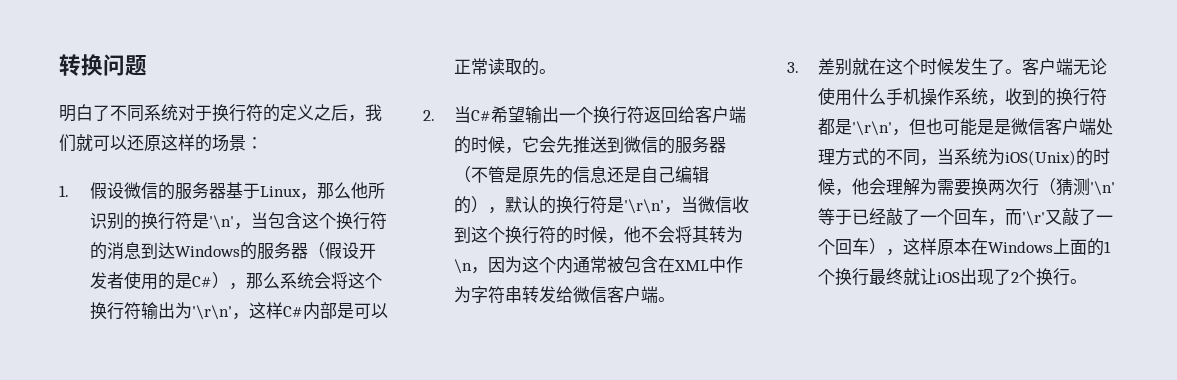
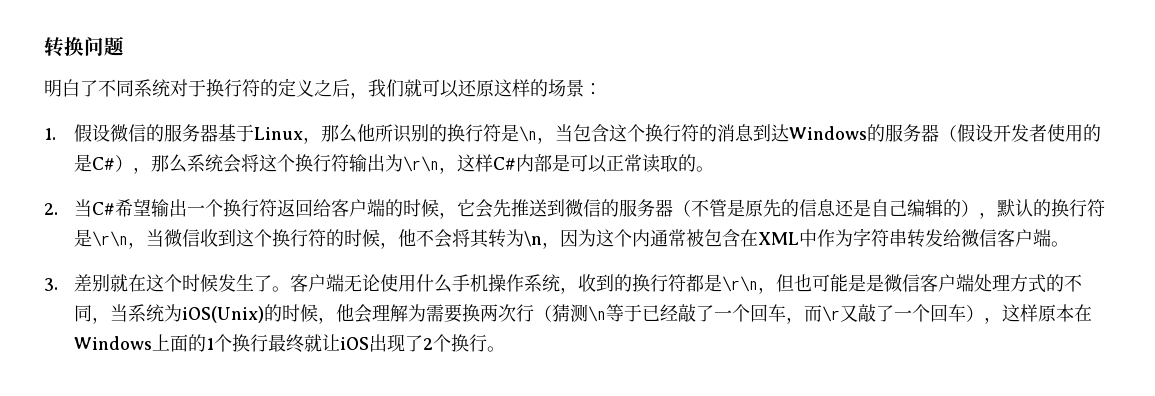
- 1.假设微信的服务器基于Linux，那么他所识别的换行符是'\n'，当包含这个换行符的消息到达Windows的服务器（假设开发者使用的是C#），那么系统会将这个换行符输出为'\r\n'，这样C#内部是可以正常读取的。
+ 1.假设微信的服务器基于Linux，那么他所识别的换行符是\n，当包含这个换行符的消息到达Windows的服务器（假设开发者使用的是C#），那么系统会将这个换行符输出为\r\n，这样C#内部是可以正常读取的。
- 2.当C#希望输出一个换行符返回给客户端的时候，它会先推送到微信的服务器（不管是原先的信息还是自己编辑的），默认的换行符是'\r\n'，当微信收到这个换行符的时候，他不会将其转为\n，因为这个内通常被包含在XML中作为字符串转发给微信客户端。
+ 2.当C#希望输出一个换行符返回给客户端的时候，它会先推送到微信的服务器（不管是原先的信息还是自己编辑的），默认的换行符是\r\n，当微信收到这个换行符的时候，他不会将其转为\n，因为这个内通常被包含在XML中作为字符串转发给微信客户端。
- 客户端无论使用什么手机操作系统，收到的换行符都是'\r\n'，但也可能是是微信客户端处理方式的不同，当系统为iOS(Unix)的时候，他会理解为需要换两次行（猜测'\n'等于已经敲了一个回车，而'\r'又敲了一个回车），这样原本在Windows上面的1个换行最终就让iOS出现了2个换行。
+ 客户端无论使用什么手机操作系统，收到的换行符都是\r\n，但也可能是是微信客户端处理方式的不同，当系统为iOS(Unix)的时候，他会理解为需要换两次行（猜测\n等于已经敲了一个回车，而\r又敲了一个回车），这样原本在Windows上面的1个换行最终就让iOS出现了2个换行。

